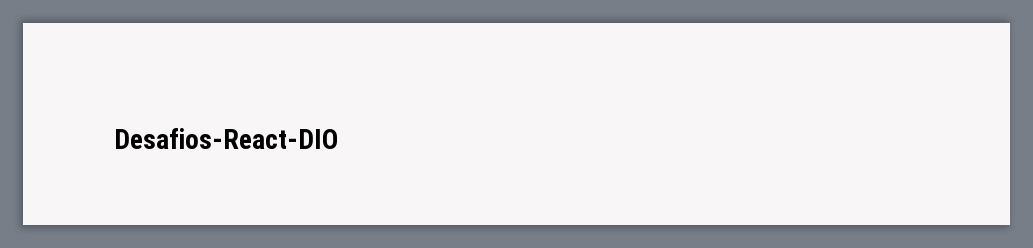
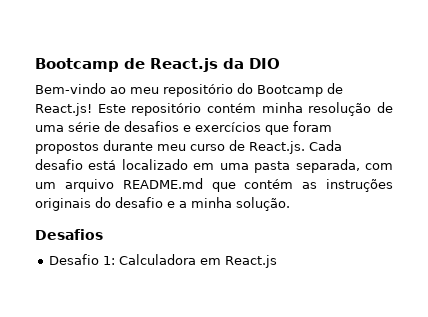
- Desafios-React-DIO
+ Bootcamp de React.js da DIO
+ Bem-vindo ao meu repositório do Bootcamp de React.js! Este repositório contém minha resolução de uma série de desafios e exercícios que foram propostos durante meu curso de React.js. Cada desafio está localizado em uma pasta separada, com um arquivo README.md que contém as instruções originais do desafio e a minha solução.
+ Desafios
+ Desafio 1: Calculadora em React.js

